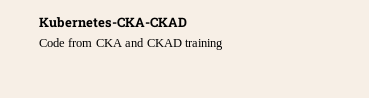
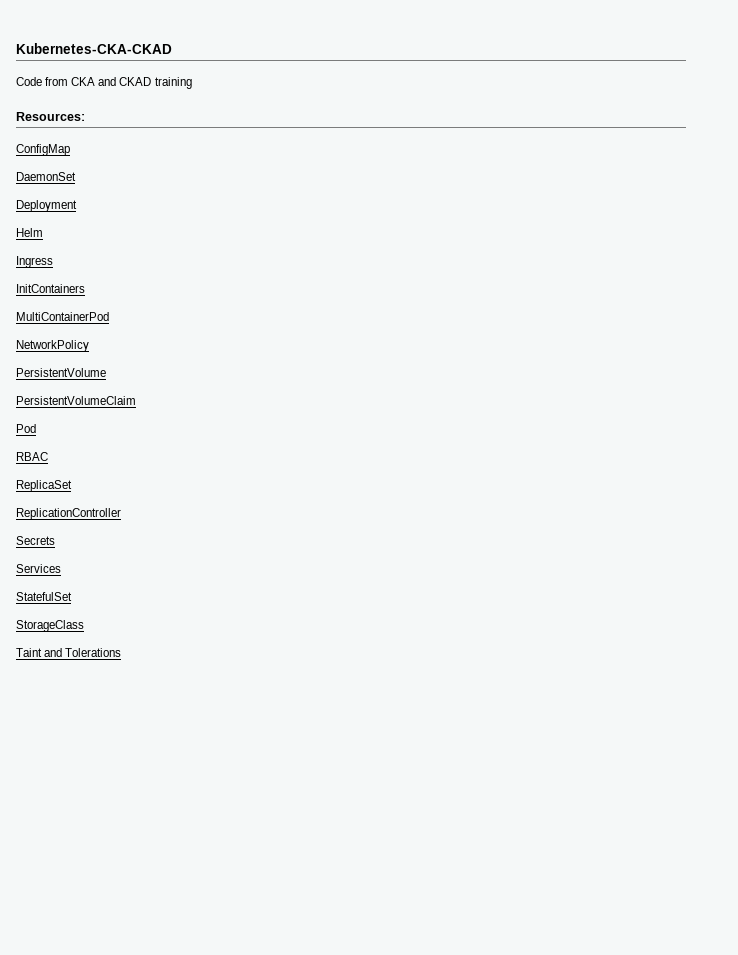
+ Resources:
+ ConfigMap
+ DaemonSet
+ Deployment
+ Helm
+ Ingress
+ InitContainers
+ MultiContainerPod
+ NetworkPolicy
+ PersistentVolume
+ PersistentVolumeClaim
+ Pod
+ RBAC
+ ReplicaSet
+ ReplicationController
+ Secrets
+ Services
+ StatefulSet
+ StorageClass
+ Taint and Tolerations

